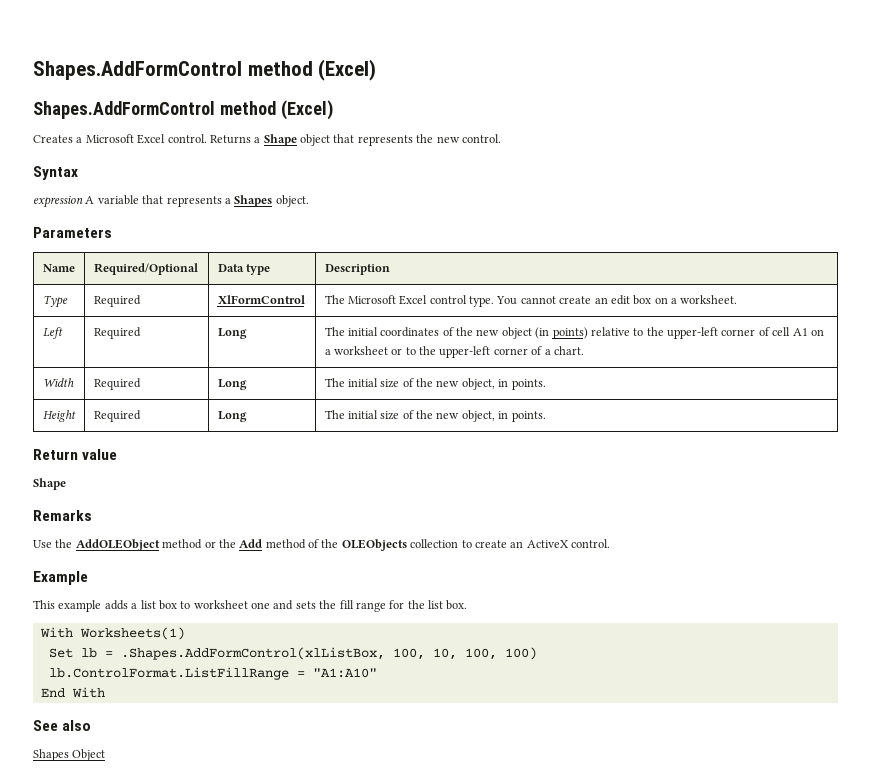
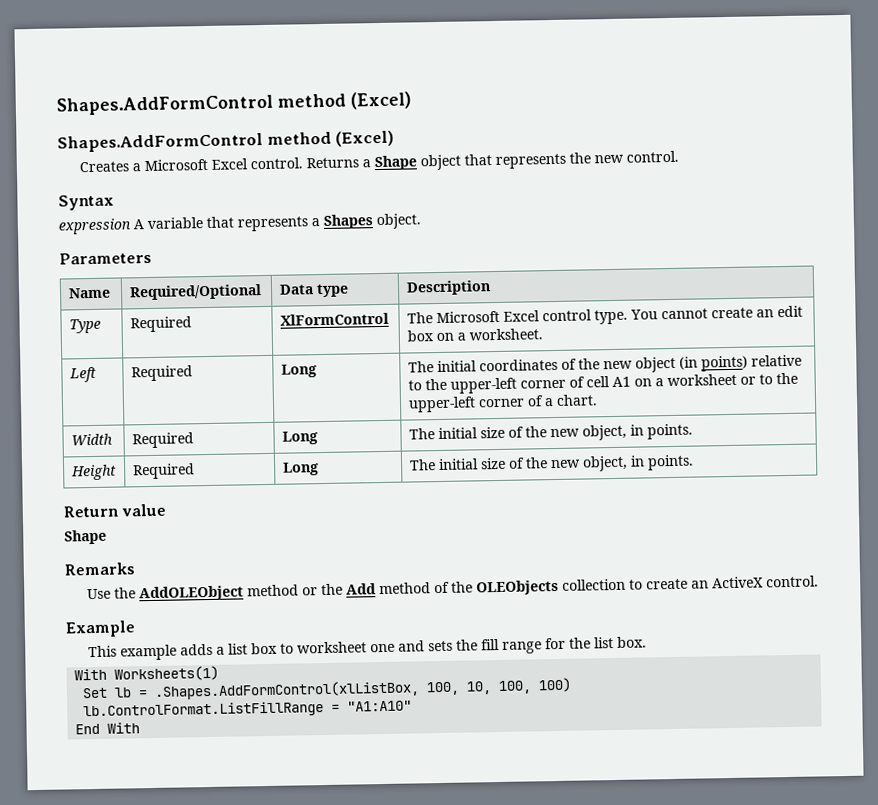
- See also
- Shapes Object

